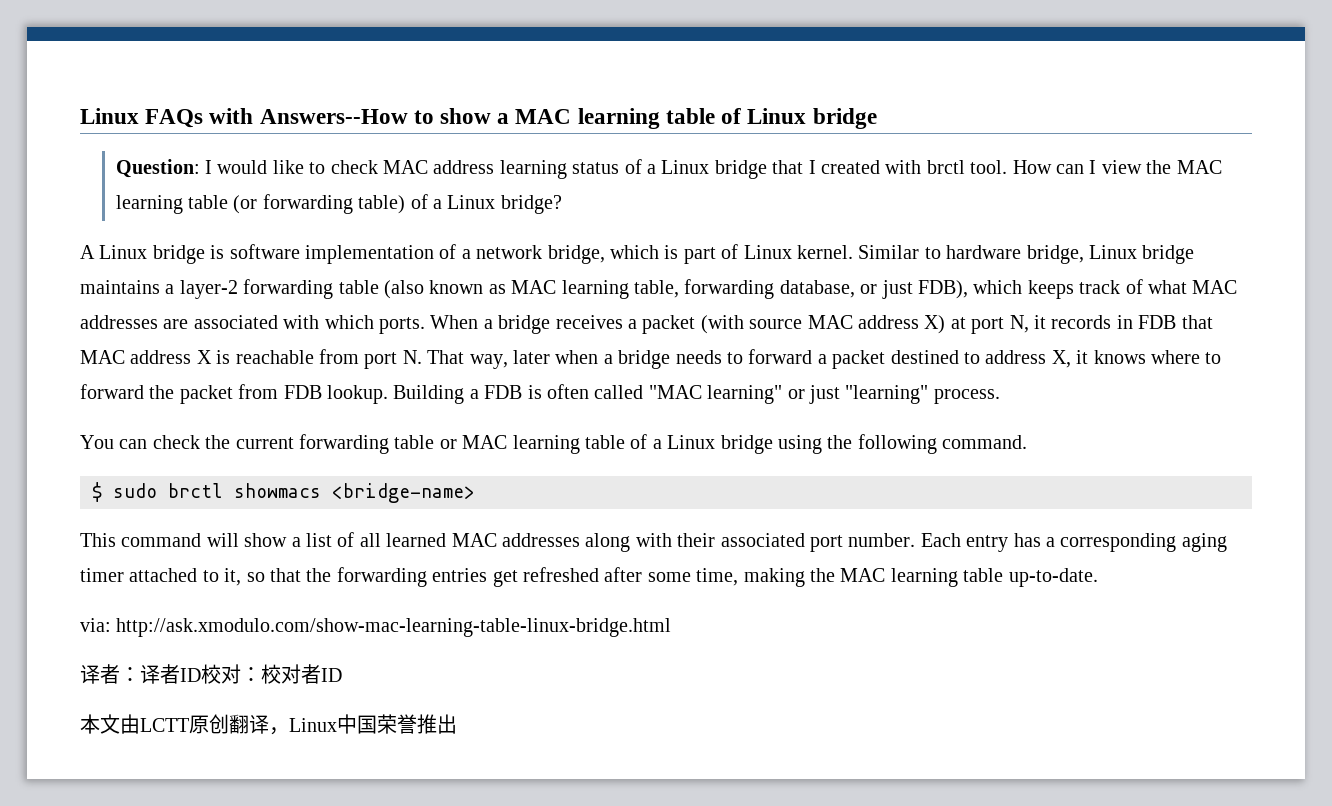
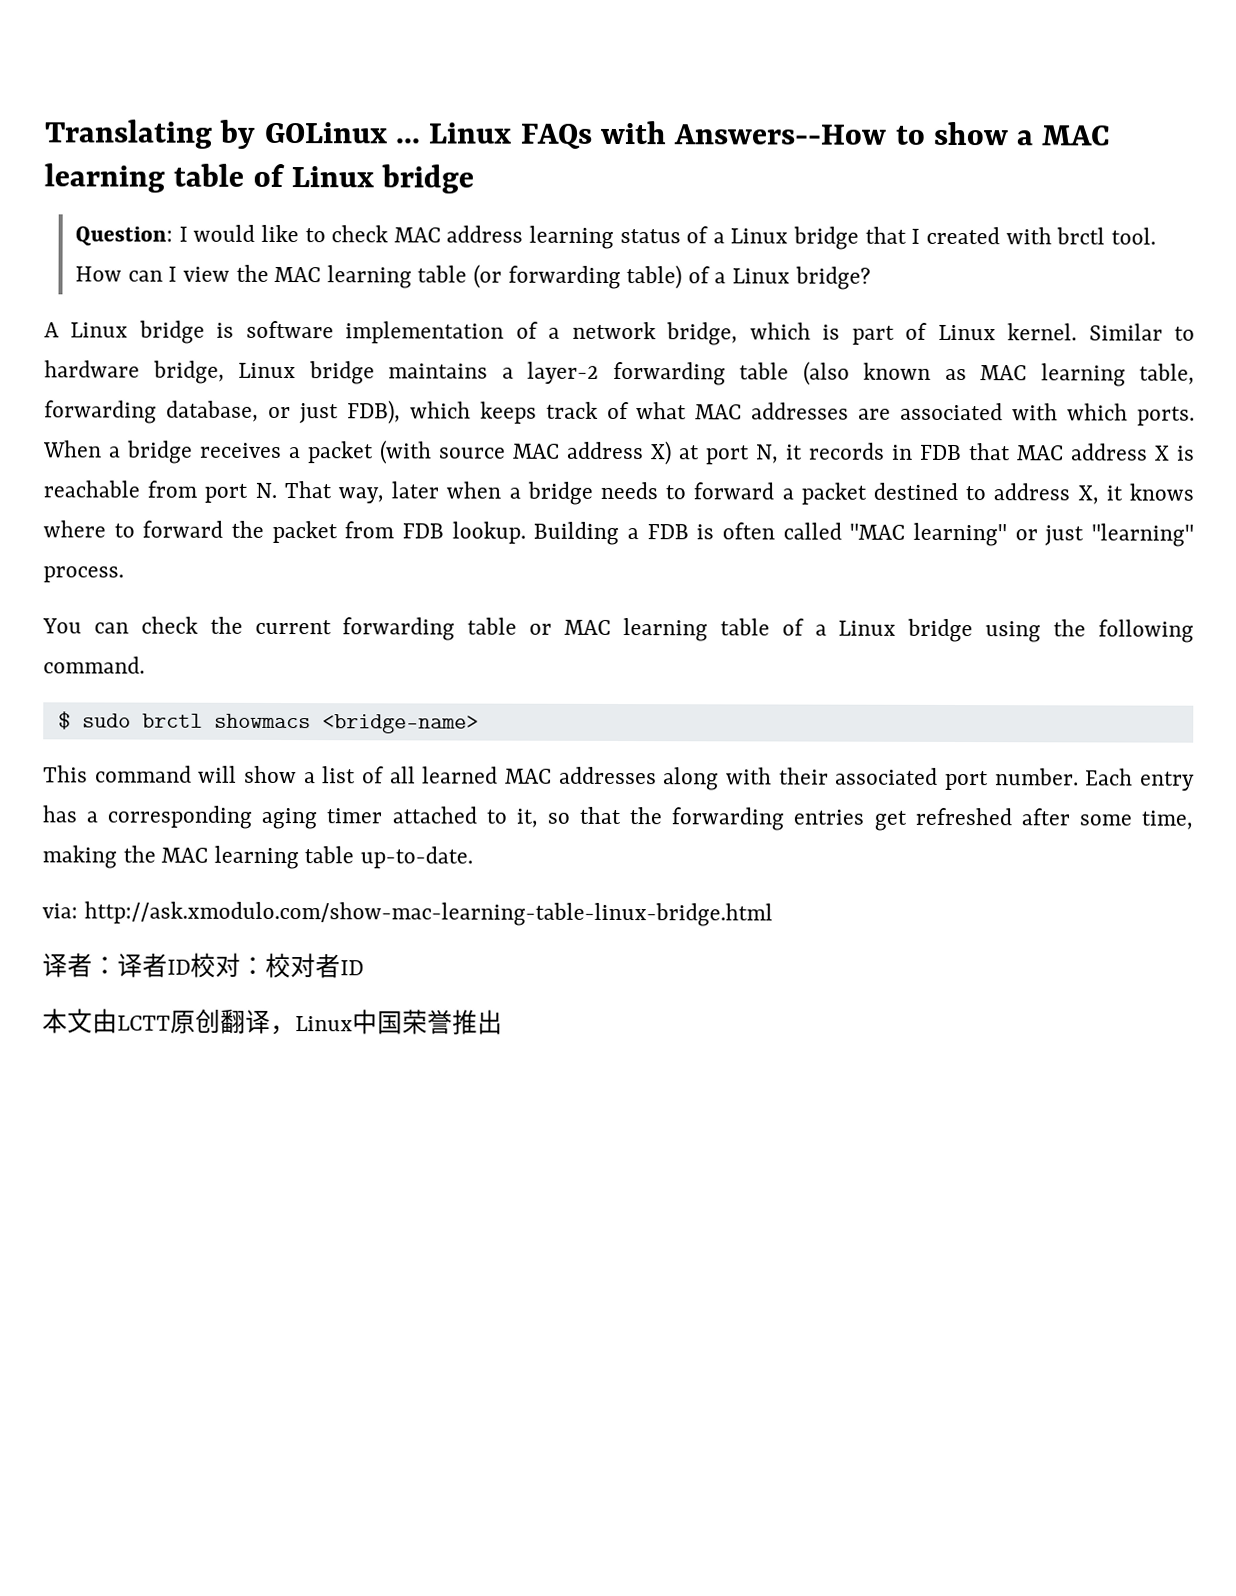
+ Translating by GOLinux ...

